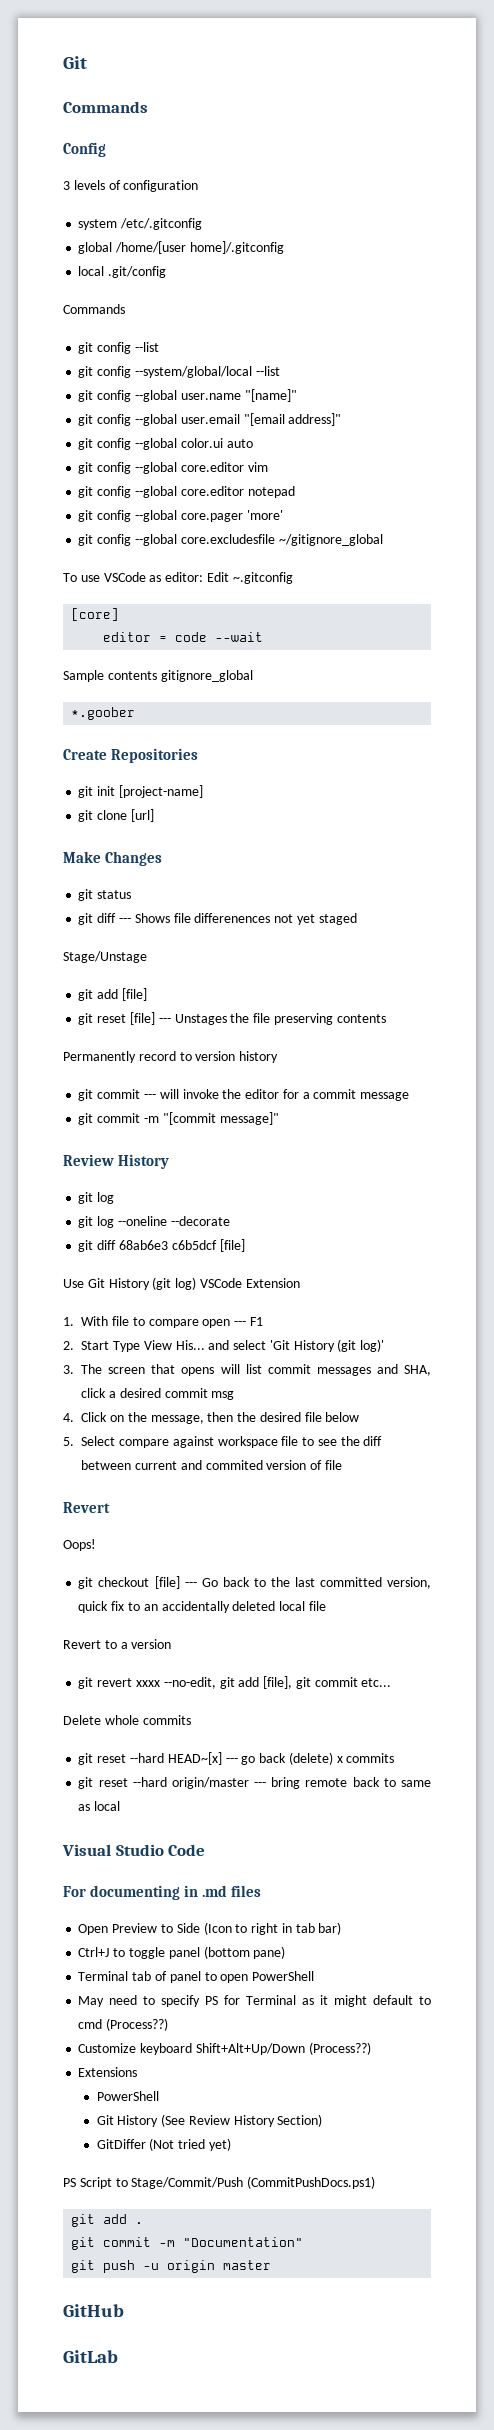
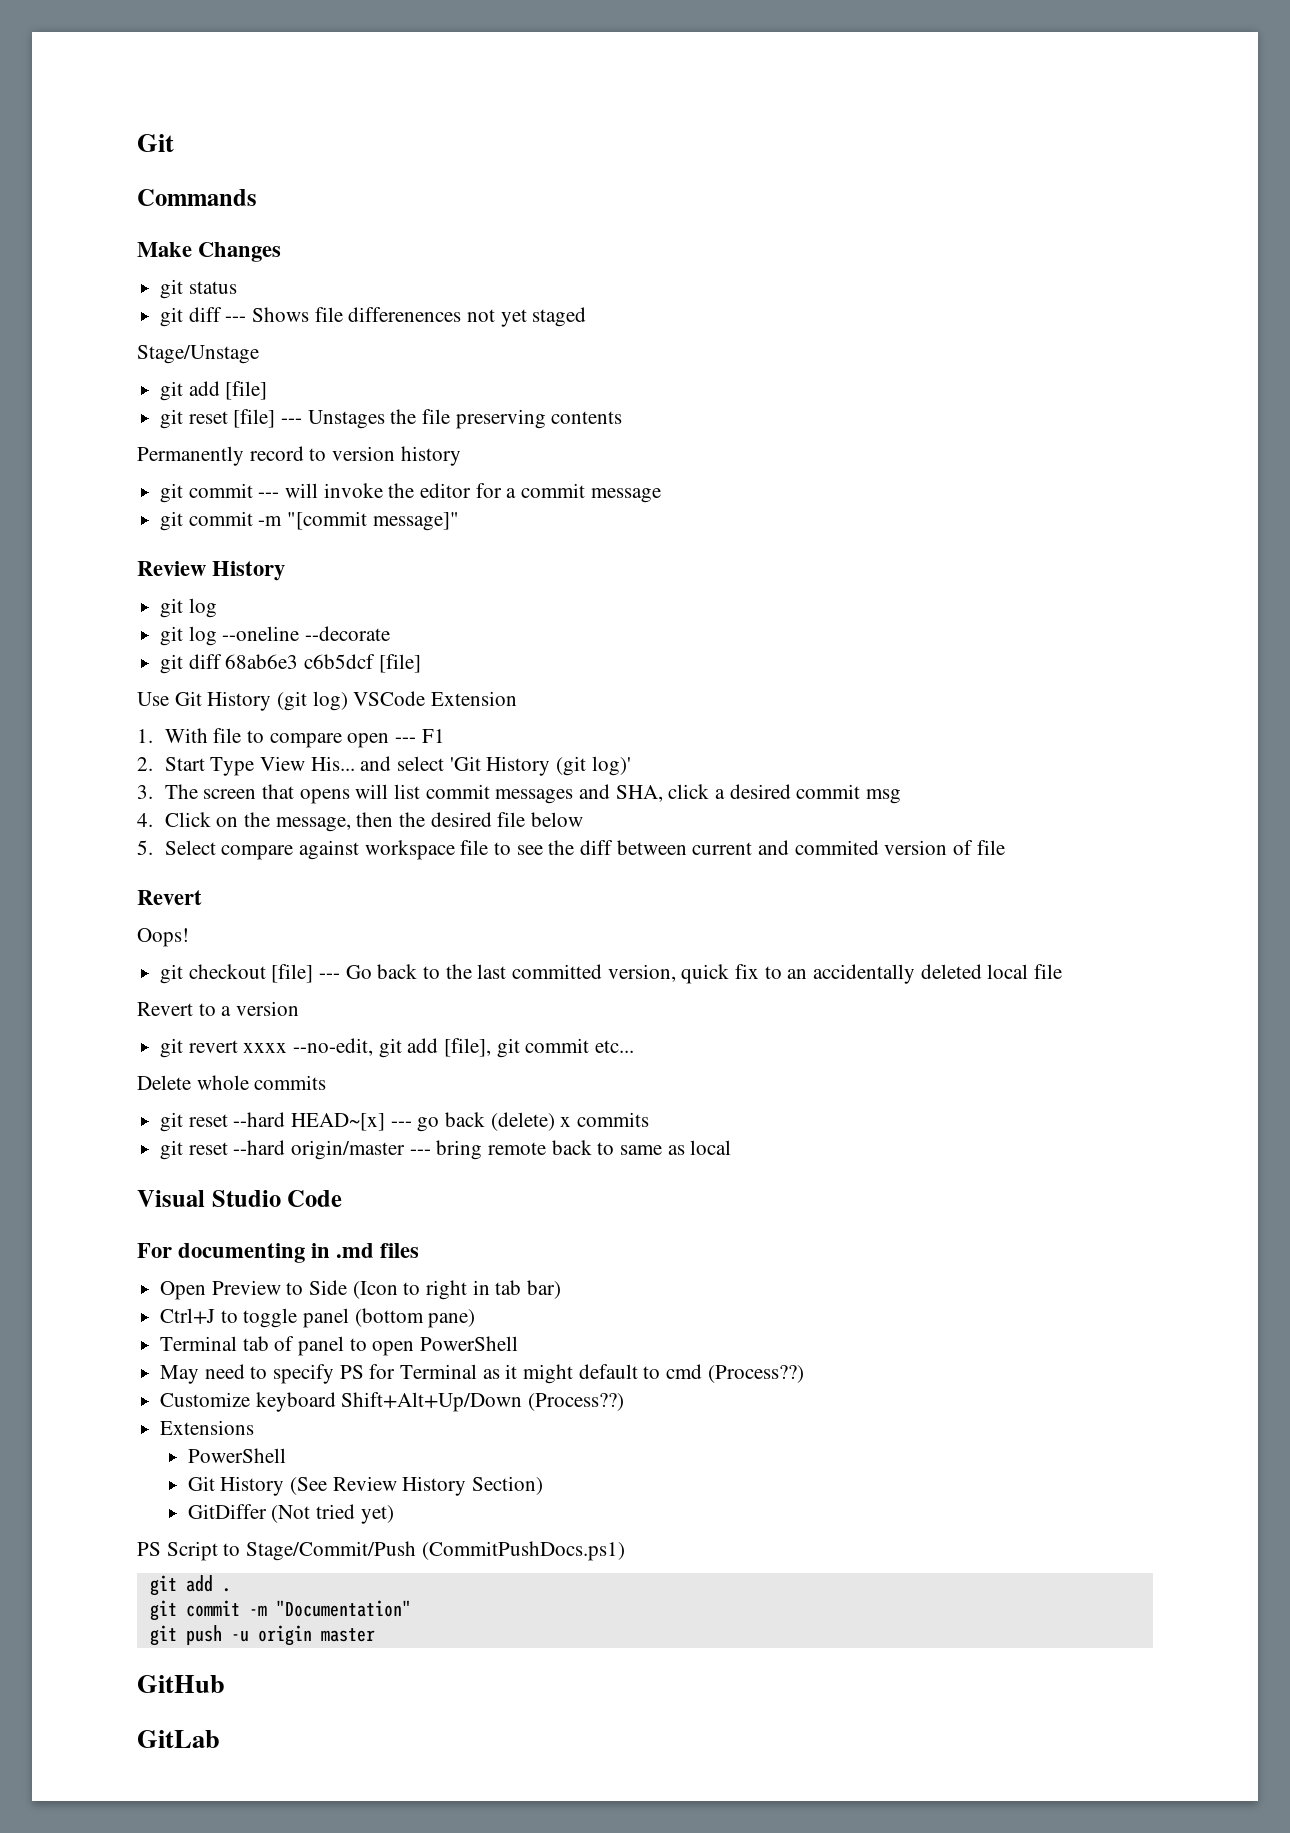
- Config
- 3 levels of configuration
- system /etc/.gitconfig
- global /home/[user home]/.gitconfig
- local .git/config
- Commands
- git config --list
- git config --system/global/local --list
- git config --global user.name "[name]"
- git config --global user.email "[email address]"
- git config --global color.ui auto
- git config --global core.editor vim
- git config --global core.editor notepad
- git config --global core.pager 'more'
- git config --global core.excludesfile ~/gitignore_global
- To use VSCode as editor: Edit ~.gitconfig
- [core]
- editor = code --wait
- Sample contents gitignore_global
- *.goober
- Create Repositories
- git init [project-name]
- git clone [url]

